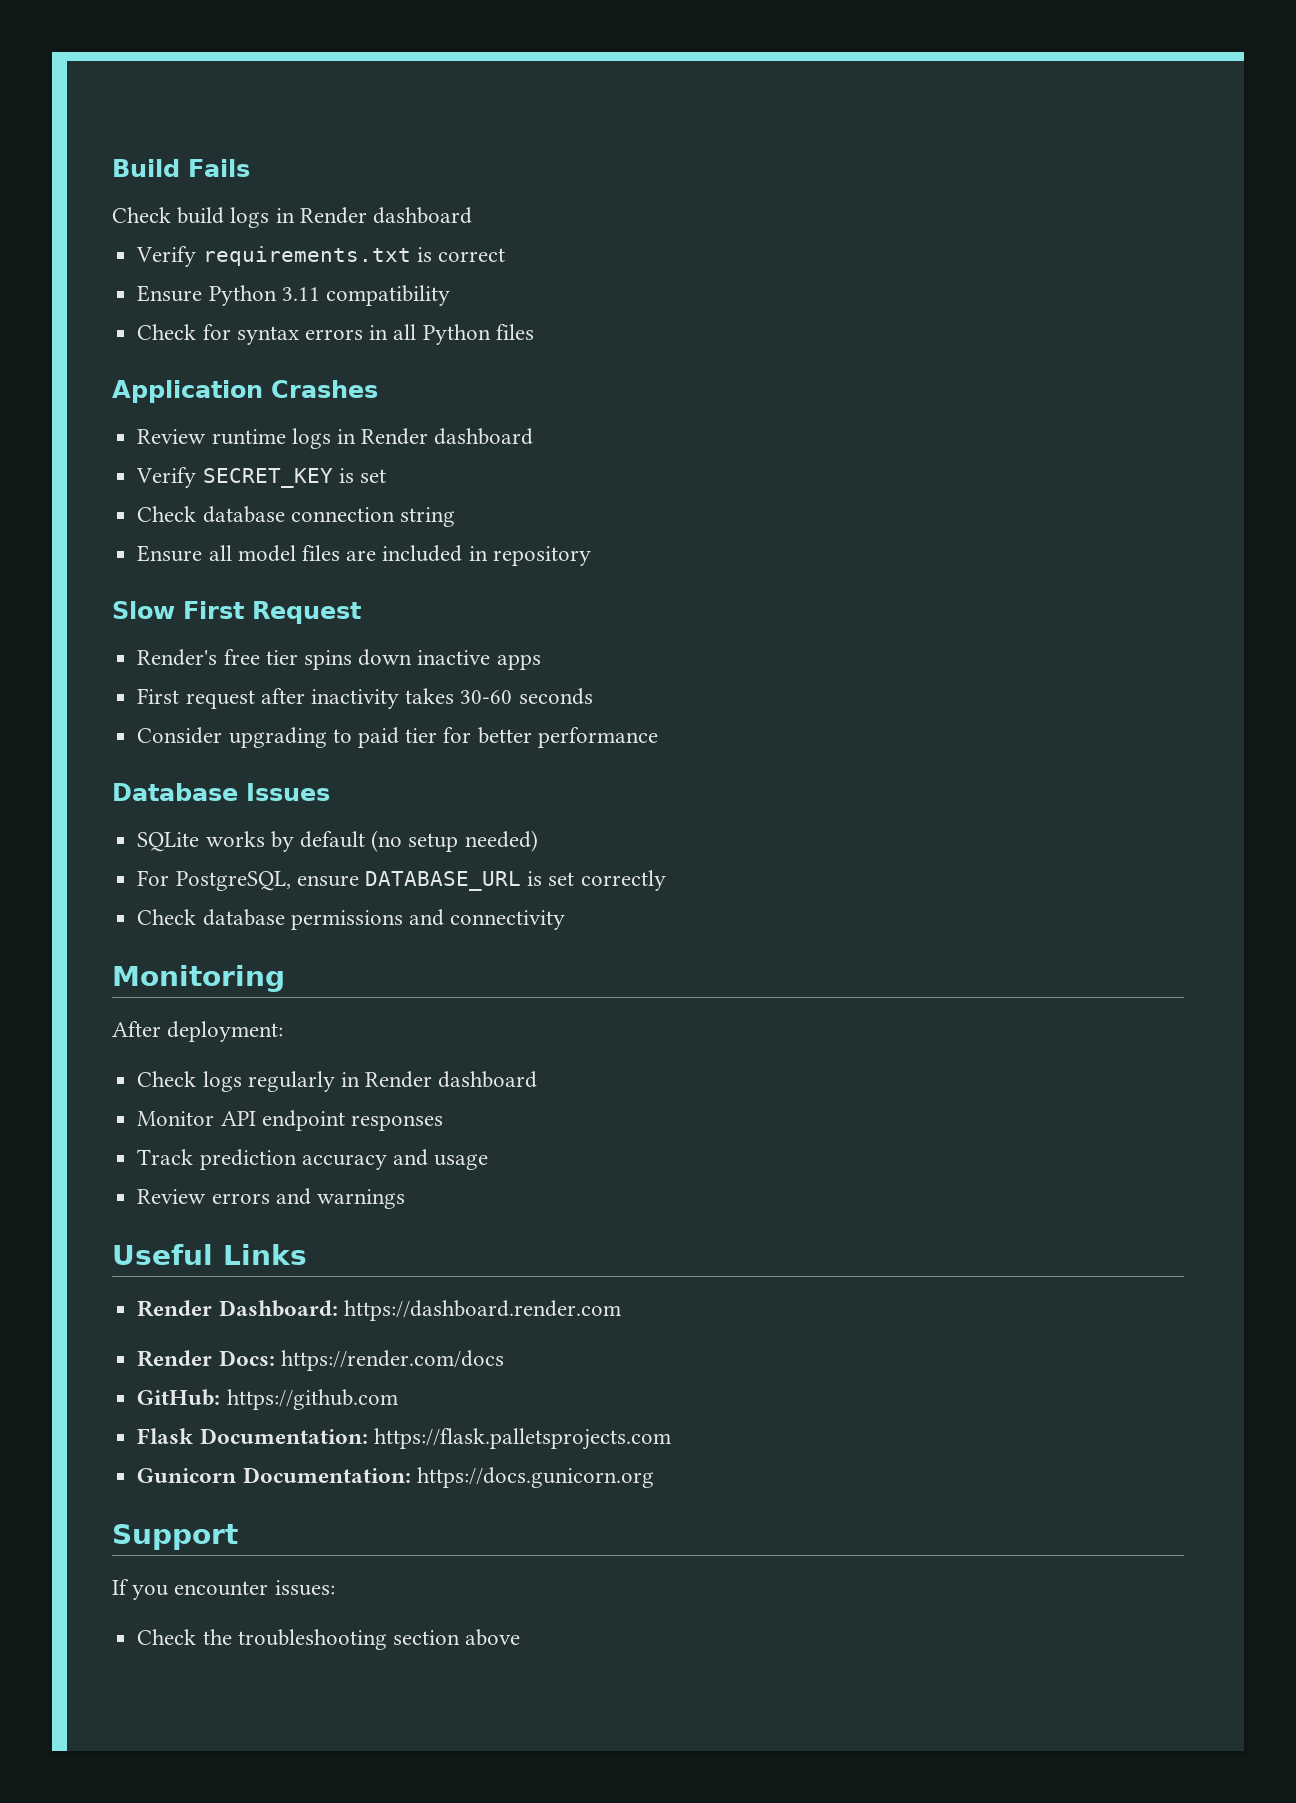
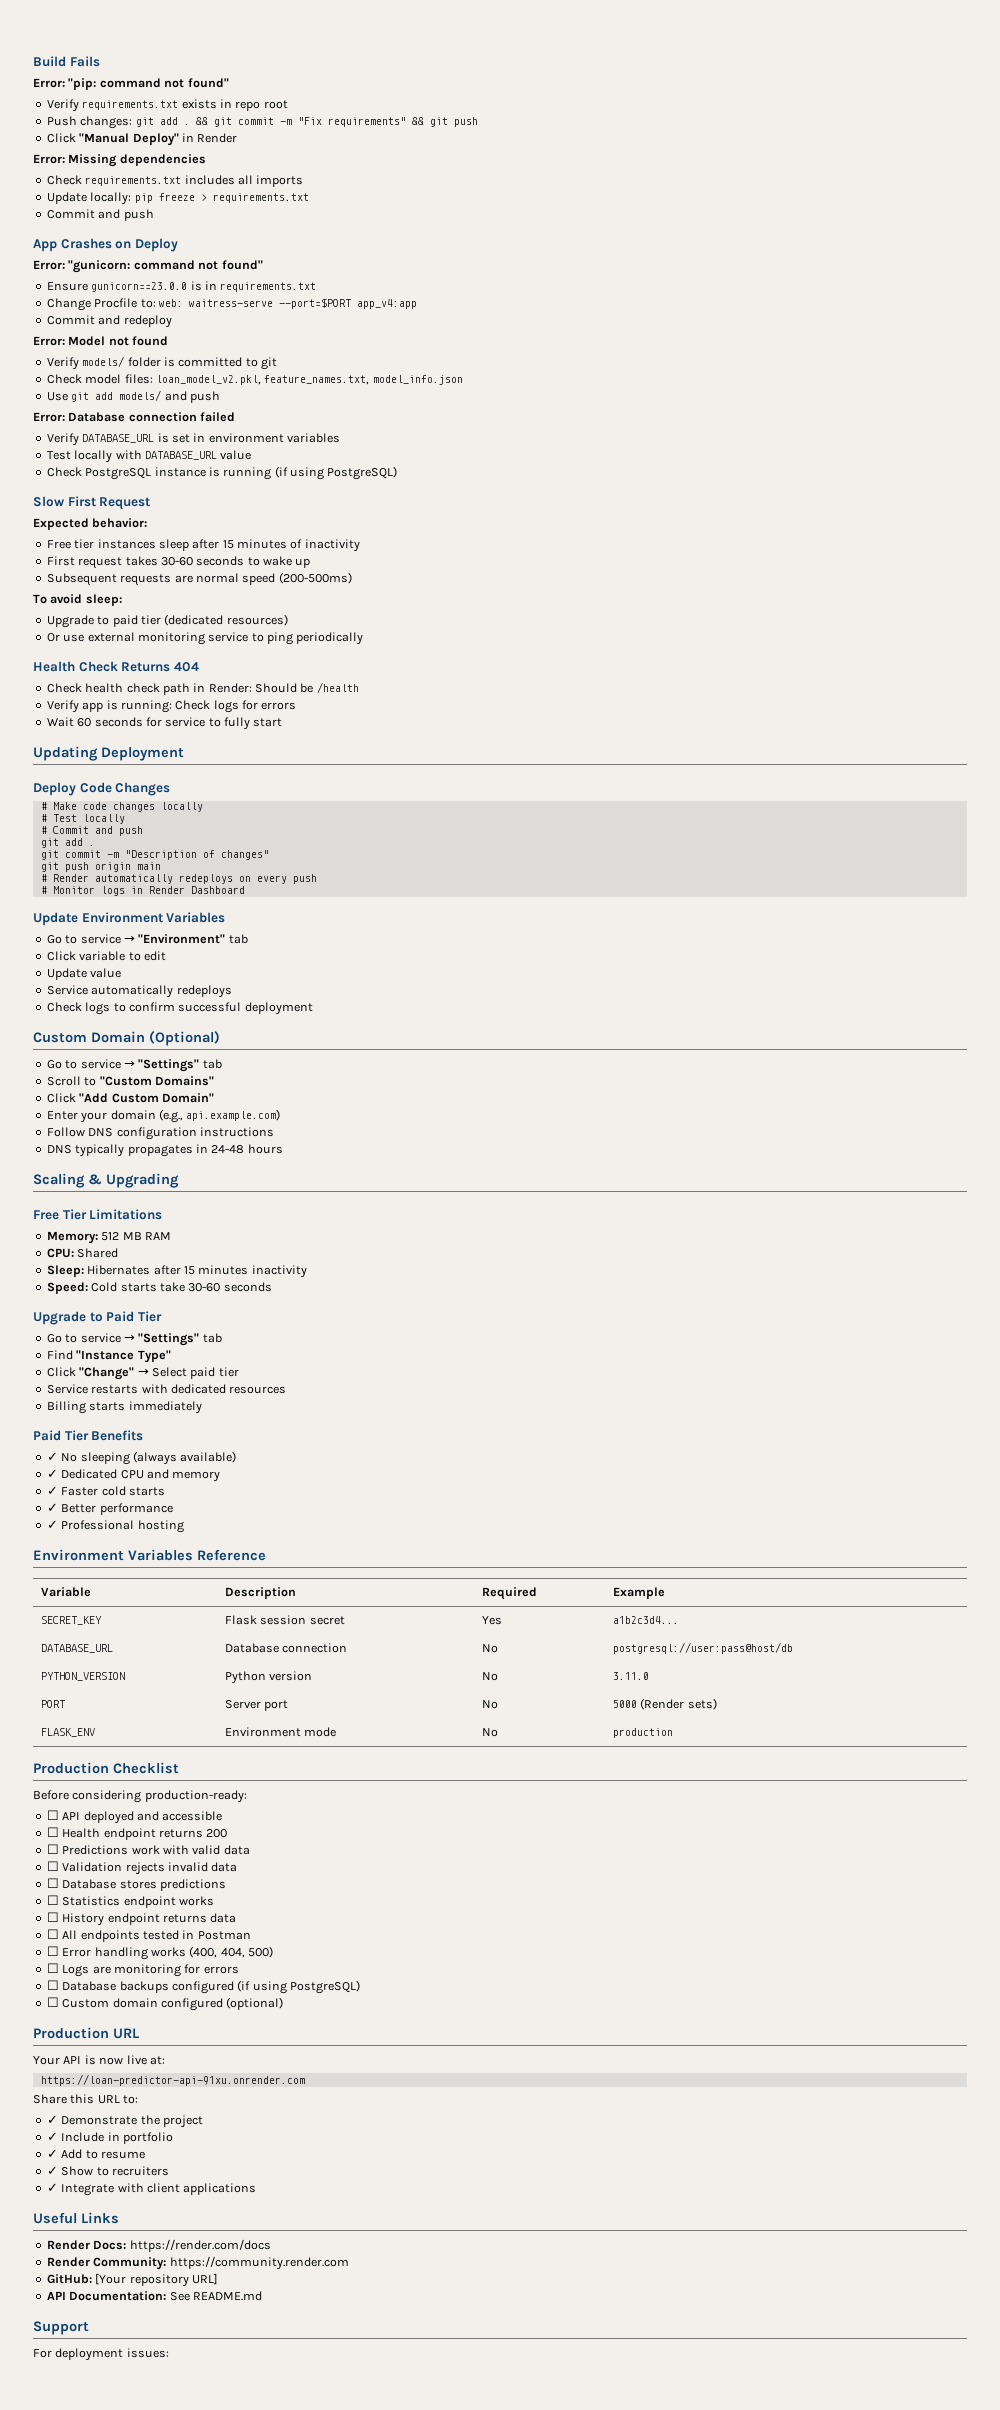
- Check build logs in Render dashboard
- Verify requirements.txt is correct
- Ensure Python 3.11 compatibility
- Check for syntax errors in all Python files
- Application Crashes
- Review runtime logs in Render dashboard
- Verify SECRET_KEY is set
- Check database connection string
- Ensure all model files are included in repository
+ Error: "pip: command not found"
+ Verify requirements.txt exists in repo root
+ Push changes: git add . && git commit -m "Fix requirements" && git push
+ Click "Manual Deploy" in Render
+ Error: Missing dependencies
+ Check requirements.txt includes all imports
+ Update locally: pip freeze > requirements.txt
+ Commit and push
+ App Crashes on Deploy
+ Error: "gunicorn: command not found"
+ Ensure gunicorn==23.0.0 is in requirements.txt
+ Change Procfile to: web: waitress-serve --port=$PORT app_v4:app
+ Commit and redeploy
+ Error: Model not found
+ Verify models/ folder is committed to git
+ Check model files: loan_model_v2.pkl, feature_names.txt, model_info.json
+ Use git add models/ and push
+ Error: Database connection failed
+ Verify DATABASE_URL is set in environment variables
+ Test locally with DATABASE_URL value
+ Check PostgreSQL instance is running (if using PostgreSQL)
  Slow First Request
- Render's free tier spins down inactive apps
+ Expected behavior:
+ Free tier instances sleep after 15 minutes of inactivity
- First request after inactivity takes 30-60 seconds
- Consider upgrading to paid tier for better performance
- Database Issues
- SQLite works by default (no setup needed)
- For PostgreSQL, ensure DATABASE_URL is set correctly
- Check database permissions and connectivity
- Monitoring
- After deployment:
- Check logs regularly in Render dashboard
- Monitor API endpoint responses
- Track prediction accuracy and usage
- Review errors and warnings
+ First request takes 30-60 seconds to wake up
+ Subsequent requests are normal speed (200-500ms)
+ To avoid sleep:
+ Upgrade to paid tier (dedicated resources)
+ Or use external monitoring service to ping periodically
+ Health Check Returns 404
+ Check health check path in Render: Should be /health
+ Verify app is running: Check logs for errors
+ Wait 60 seconds for service to fully start
+ Updating Deployment
+ Deploy Code Changes
+ # Make code changes locally
+ # Test locally
+ # Commit and push
+ git add .
+ git commit -m "Description of changes"
+ git push origin main
+ # Render automatically redeploys on every push
+ # Monitor logs in Render Dashboard
+ Update Environment Variables
+ Go to service → "Environment" tab
+ Click variable to edit
+ Update value
+ Service automatically redeploys
+ Check logs to confirm successful deployment
+ Custom Domain (Optional)
+ Go to service → "Settings" tab
+ Scroll to "Custom Domains"
+ Click "Add Custom Domain"
+ Enter your domain (e.g., api.example.com)
+ Follow DNS configuration instructions
+ DNS typically propagates in 24-48 hours
+ Scaling & Upgrading
+ Free Tier Limitations
+ Memory: 512 MB RAM
+ CPU: Shared
+ Sleep: Hibernates after 15 minutes inactivity
+ Speed: Cold starts take 30-60 seconds
+ Upgrade to Paid Tier
+ Go to service → "Settings" tab
+ Find "Instance Type"
+ Click "Change" → Select paid tier
+ Service restarts with dedicated resources
+ Billing starts immediately
+ Paid Tier Benefits
+ ✓ No sleeping (always available)
+ ✓ Dedicated CPU and memory
+ ✓ Faster cold starts
+ ✓ Better performance
+ ✓ Professional hosting
+ Environment Variables Reference
+ Variable | Description | Required | Example
+ SECRET_KEY | Flask session secret | Yes | a1b2c3d4...
+ DATABASE_URL | Database connection | No | postgresql://user:pass@host/db
+ PYTHON_VERSION | Python version | No | 3.11.0
+ PORT | Server port | No | 5000 (Render sets)
+ FLASK_ENV | Environment mode | No | production
+ Production Checklist
+ Before considering production-ready:
+ ☐ API deployed and accessible
+ ☐ Health endpoint returns 200
+ ☐ Predictions work with valid data
+ ☐ Validation rejects invalid data
+ ☐ Database stores predictions
+ ☐ Statistics endpoint works
+ ☐ History endpoint returns data
+ ☐ All endpoints tested in Postman
+ ☐ Error handling works (400, 404, 500)
+ ☐ Logs are monitoring for errors
+ ☐ Database backups configured (if using PostgreSQL)
+ ☐ Custom domain configured (optional)
+ Production URL
+ Your API is now live at:
+ https://loan-predictor-api-91xu.onrender.com
+ Share this URL to:
+ ✓ Demonstrate the project
+ ✓ Include in portfolio
+ ✓ Add to resume
+ ✓ Show to recruiters
+ ✓ Integrate with client applications
- Render Dashboard: https://dashboard.render.com
- GitHub: https://github.com
- Flask Documentation: https://flask.palletsprojects.com
- Gunicorn Documentation: https://docs.gunicorn.org
+ Render Community: https://community.render.com
+ GitHub: [Your repository URL]
+ API Documentation: See README.md
  Support
- If you encounter issues:
- Check the troubleshooting section above
+ For deployment issues:

